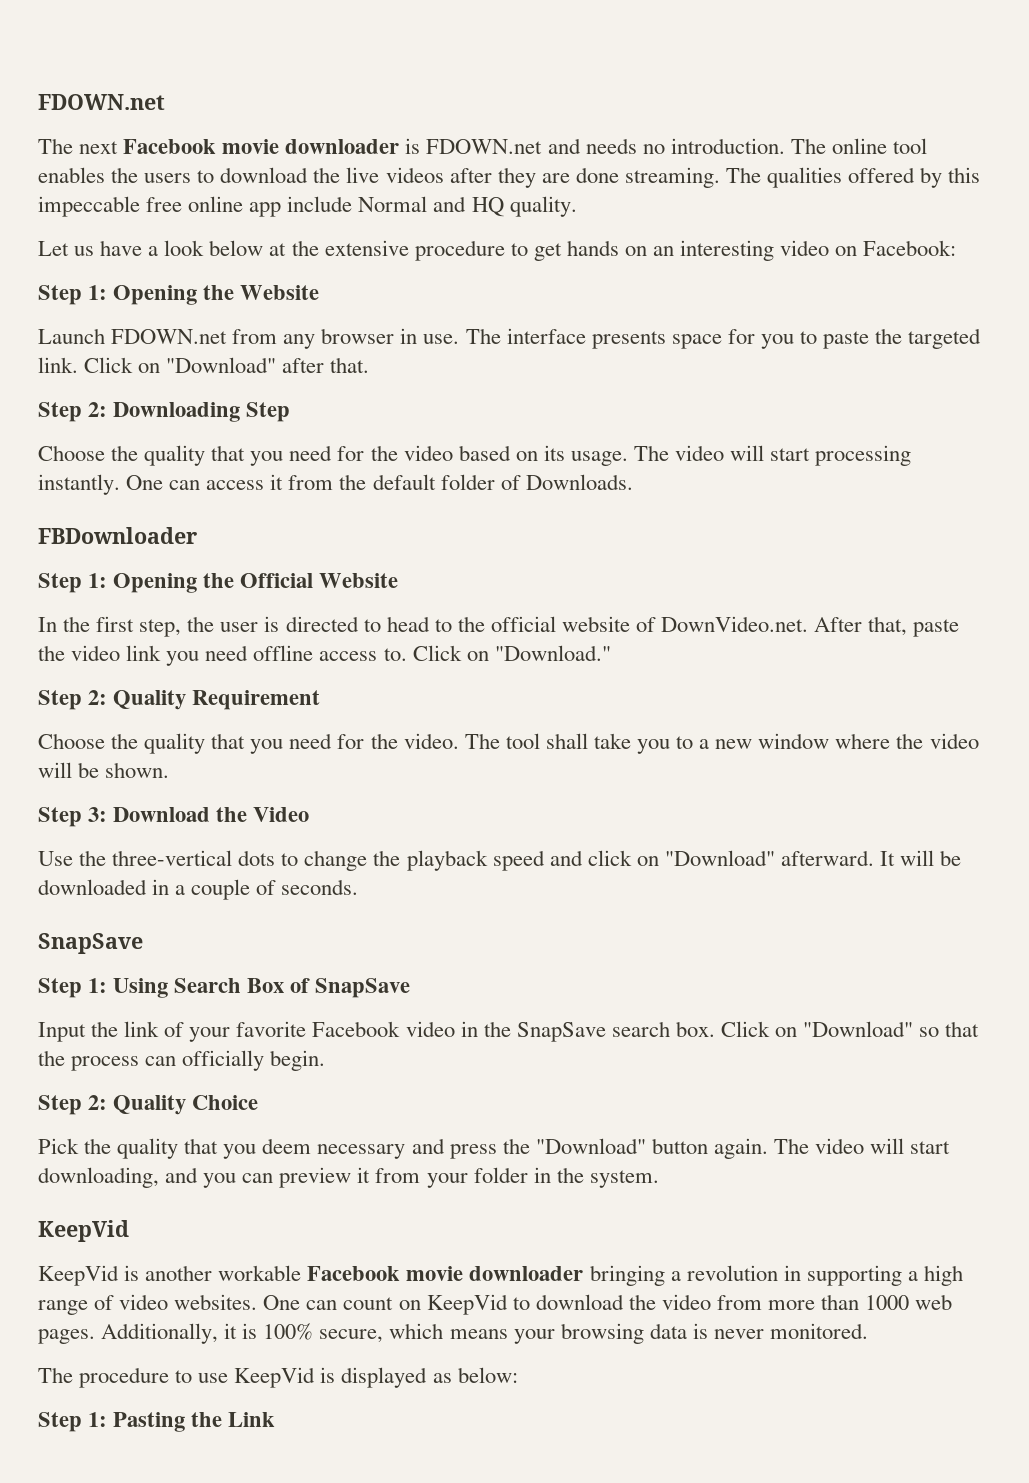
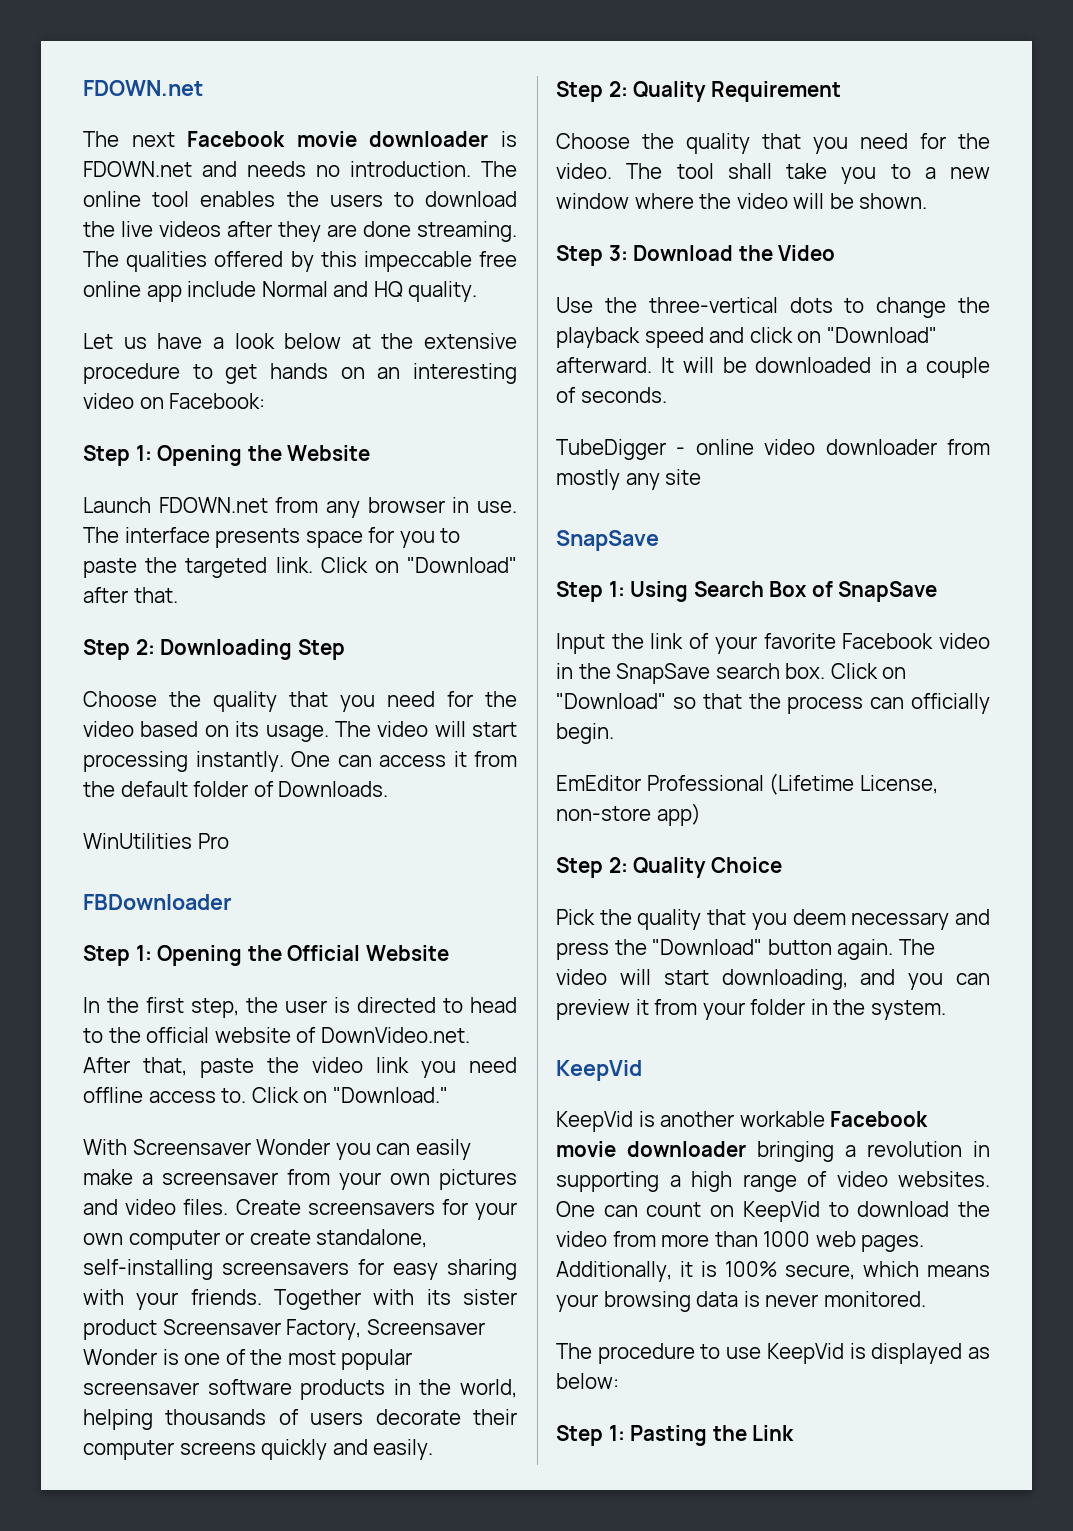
+ WinUtilities Pro
+ With Screensaver Wonder you can easily make a screensaver from your own pictures and video files. Create screensavers for your own computer or create standalone, self-installing screensavers for easy sharing with your friends. Together with its sister product Screensaver Factory, Screensaver Wonder is one of the most popular screensaver software products in the world, helping thousands of users decorate their computer screens quickly and easily.
+ TubeDigger - online video downloader from mostly any site
+ EmEditor Professional (Lifetime License, non-store app)

